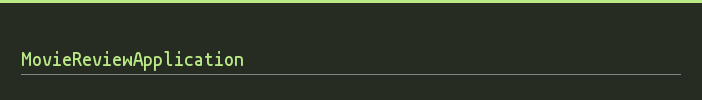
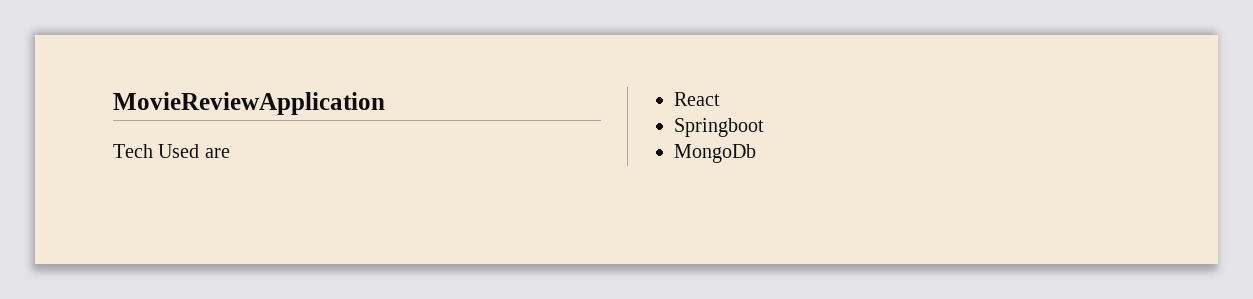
+ Tech Used are
+ React
+ Springboot
+ MongoDb

